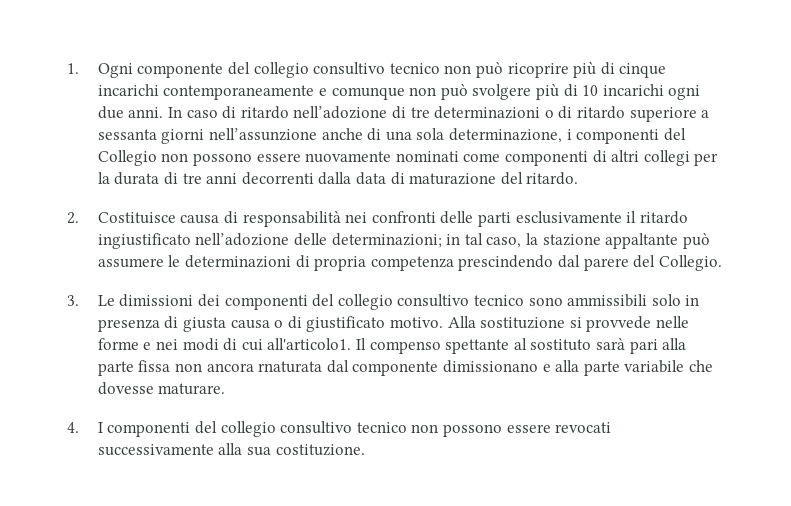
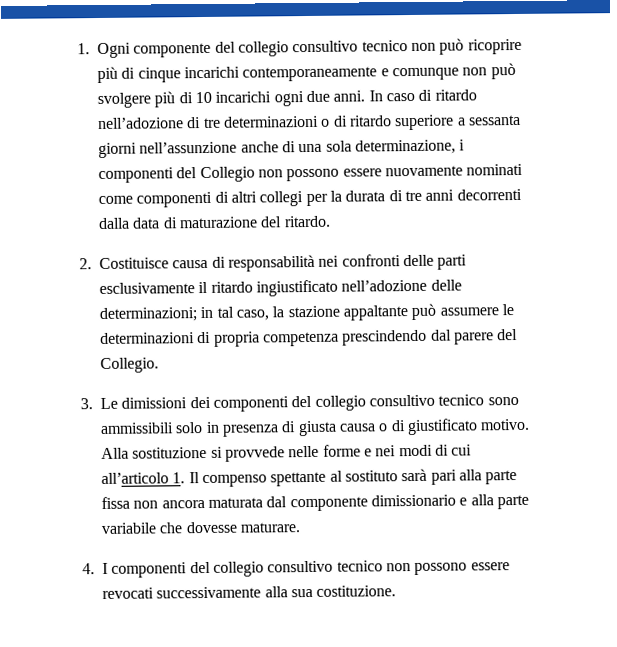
- Alla sostituzione si provvede nelle forme e nei modi di cui all'articolo1. Il compenso spettante al sostituto sarà pari alla parte fissa non ancora rnaturata dal componente dimissionano e alla parte variabile che dovesse maturare.
+ Alla sostituzione si provvede nelle forme e nei modi di cui all’articolo 1. Il compenso spettante al sostituto sarà pari alla parte fissa non ancora maturata dal componente dimissionario e alla parte variabile che dovesse maturare.

